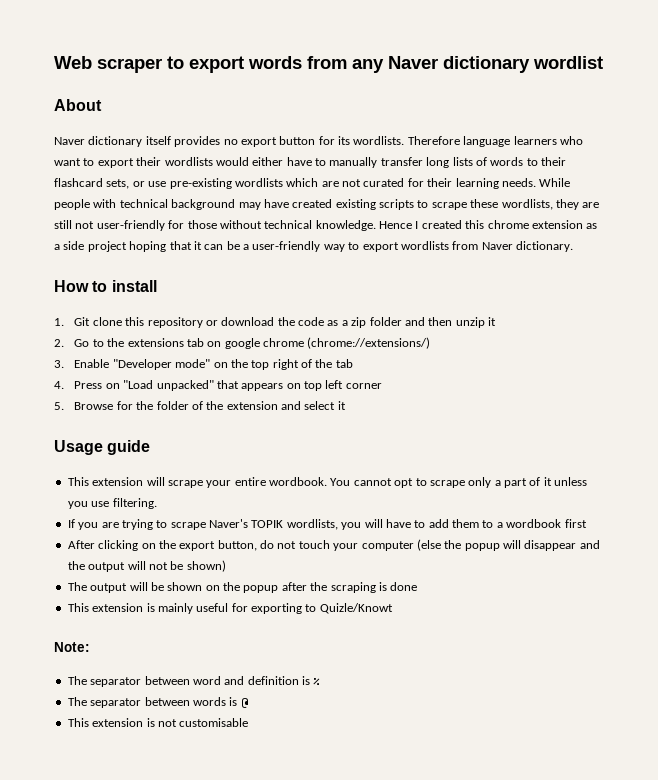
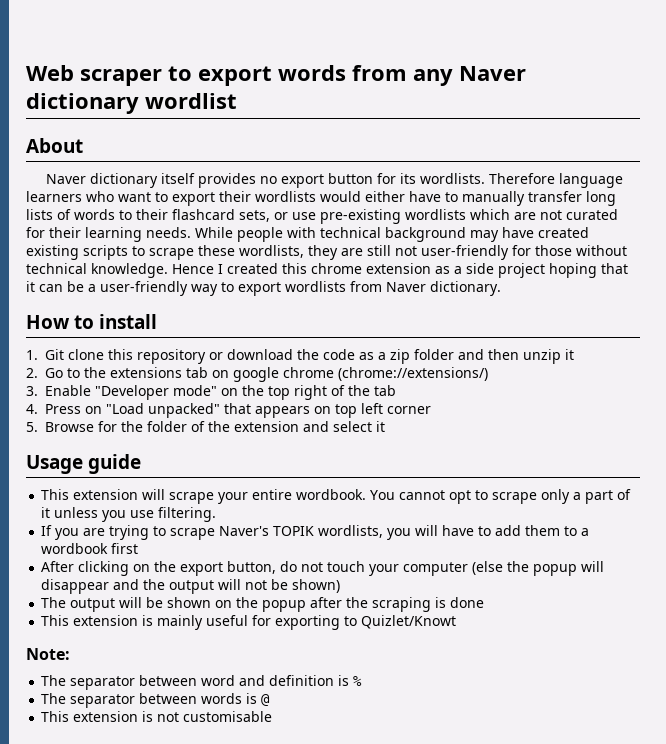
- This extension is mainly useful for exporting to Quizle/Knowt
+ This extension is mainly useful for exporting to Quizlet/Knowt

